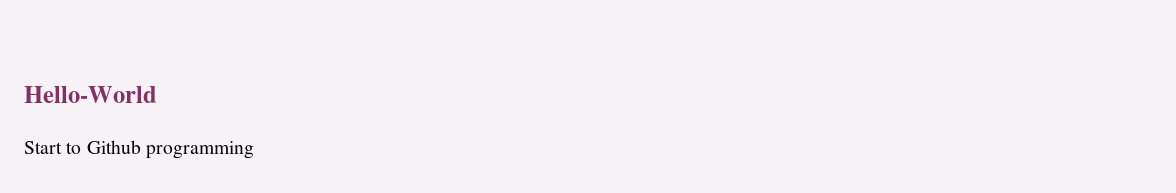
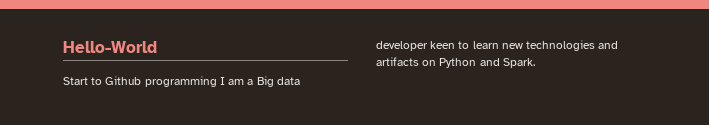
- Start to Github programming
+ Start to Github programming I am a Big data developer keen to learn new technologies and artifacts on Python and Spark.

